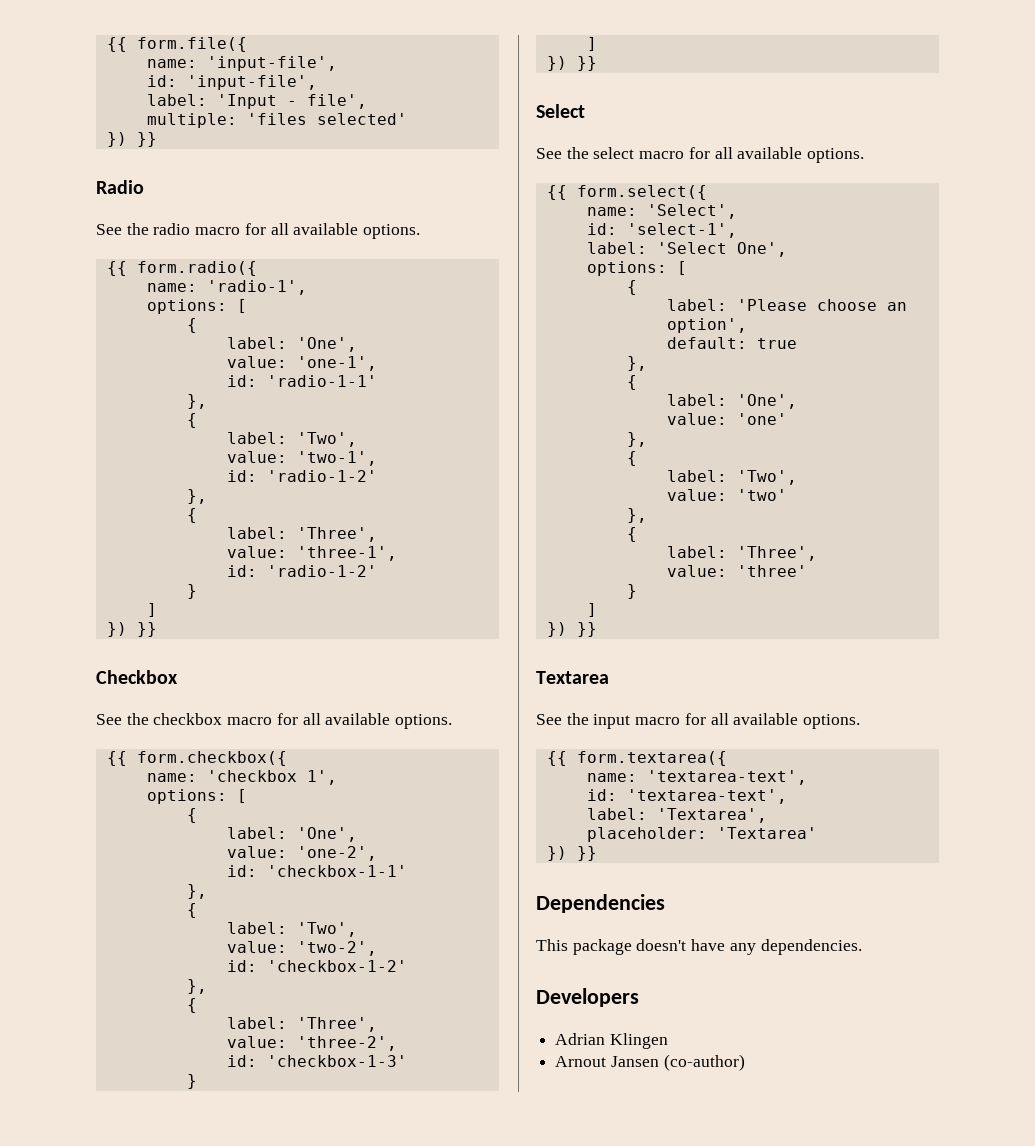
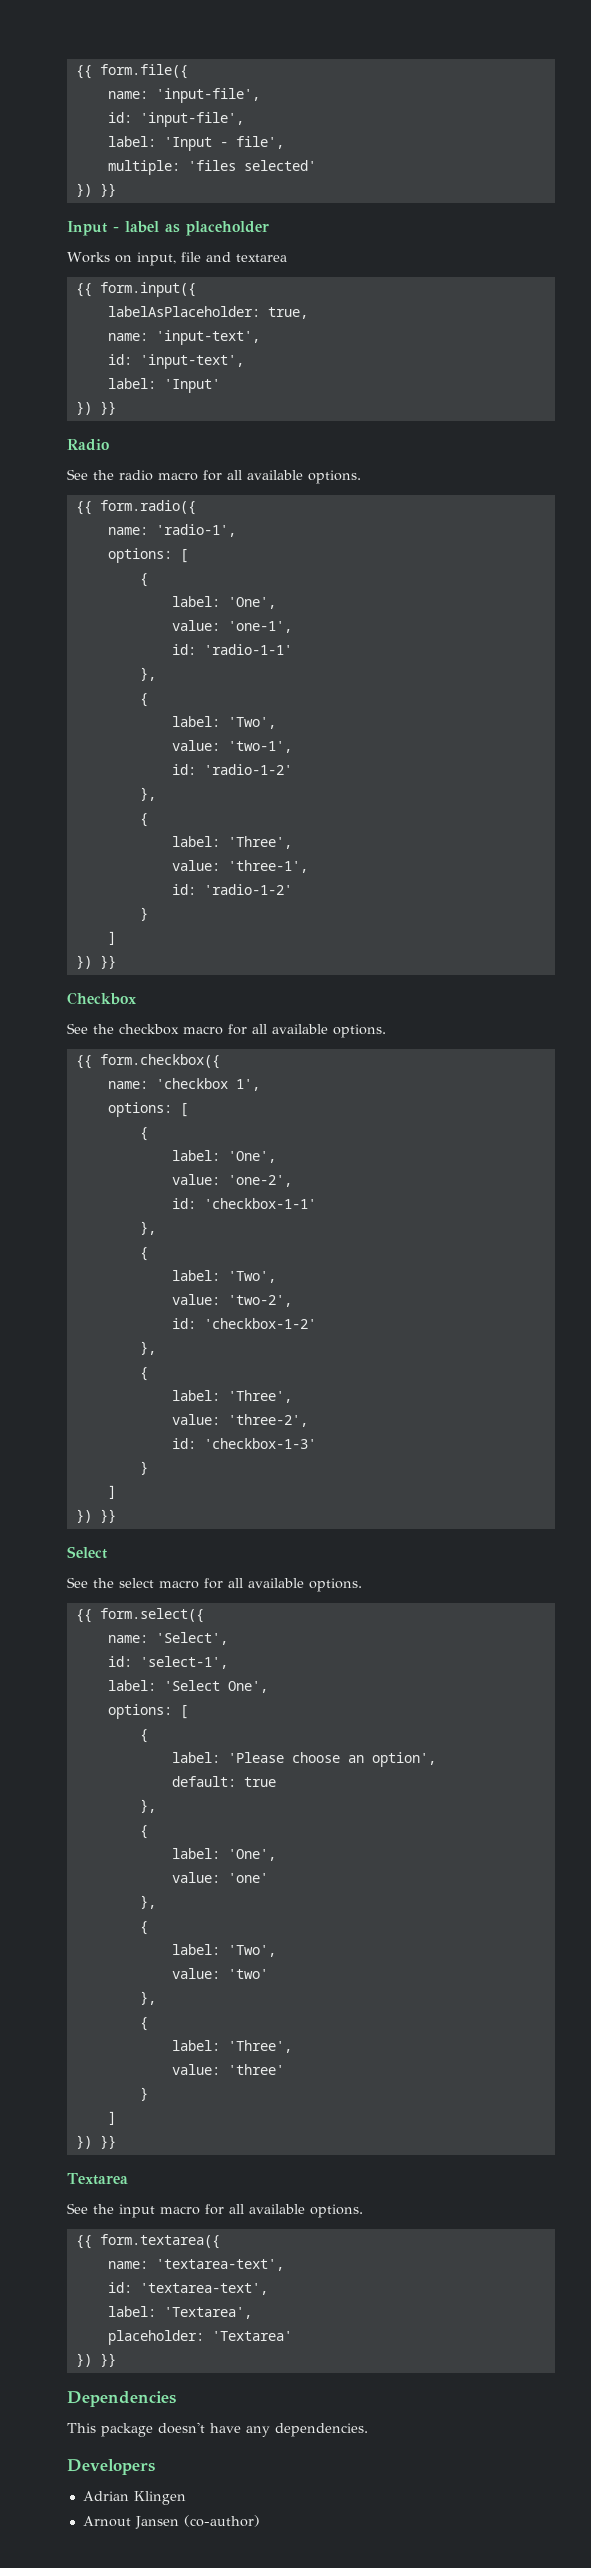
+ Input - label as placeholder
+ Works on input, file and textarea
+ {{ form.input({
+ labelAsPlaceholder: true,
+ name: 'input-text',
+ id: 'input-text',
+ label: 'Input'
+ }) }}

